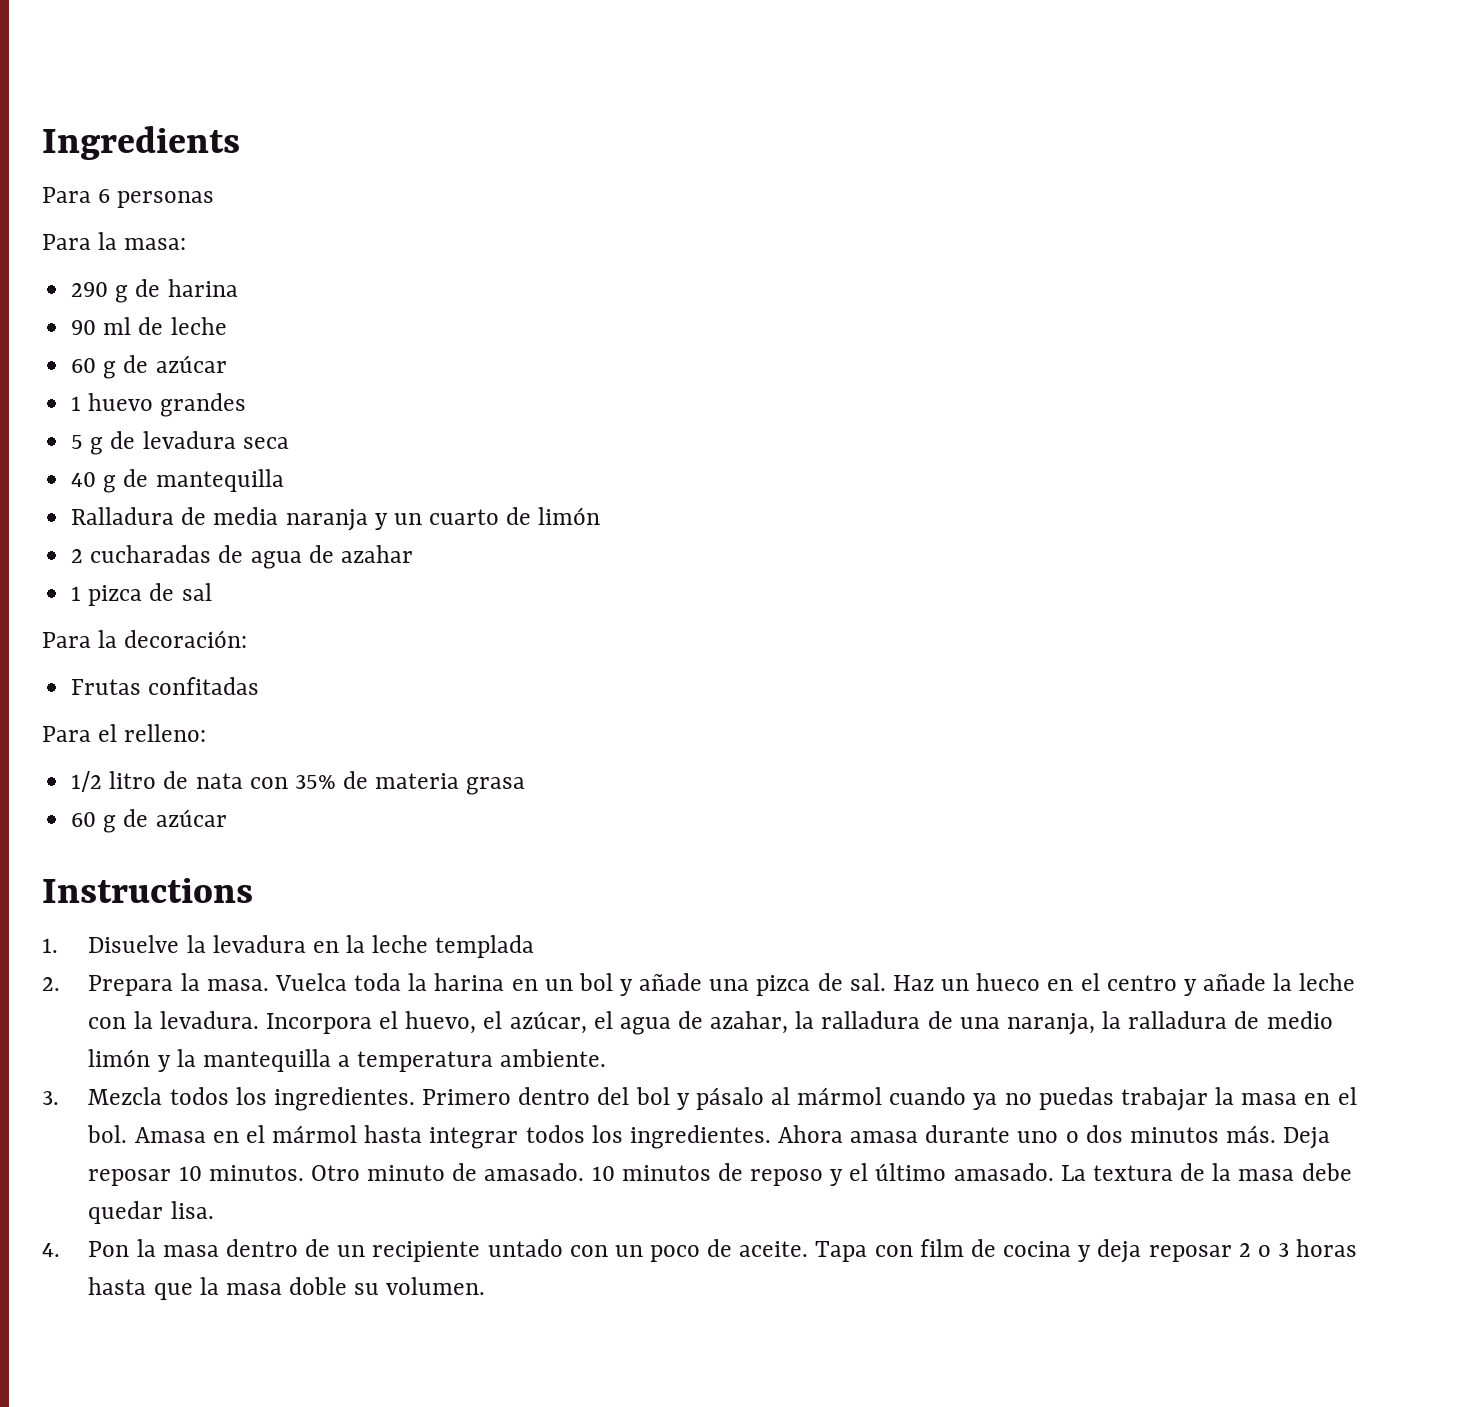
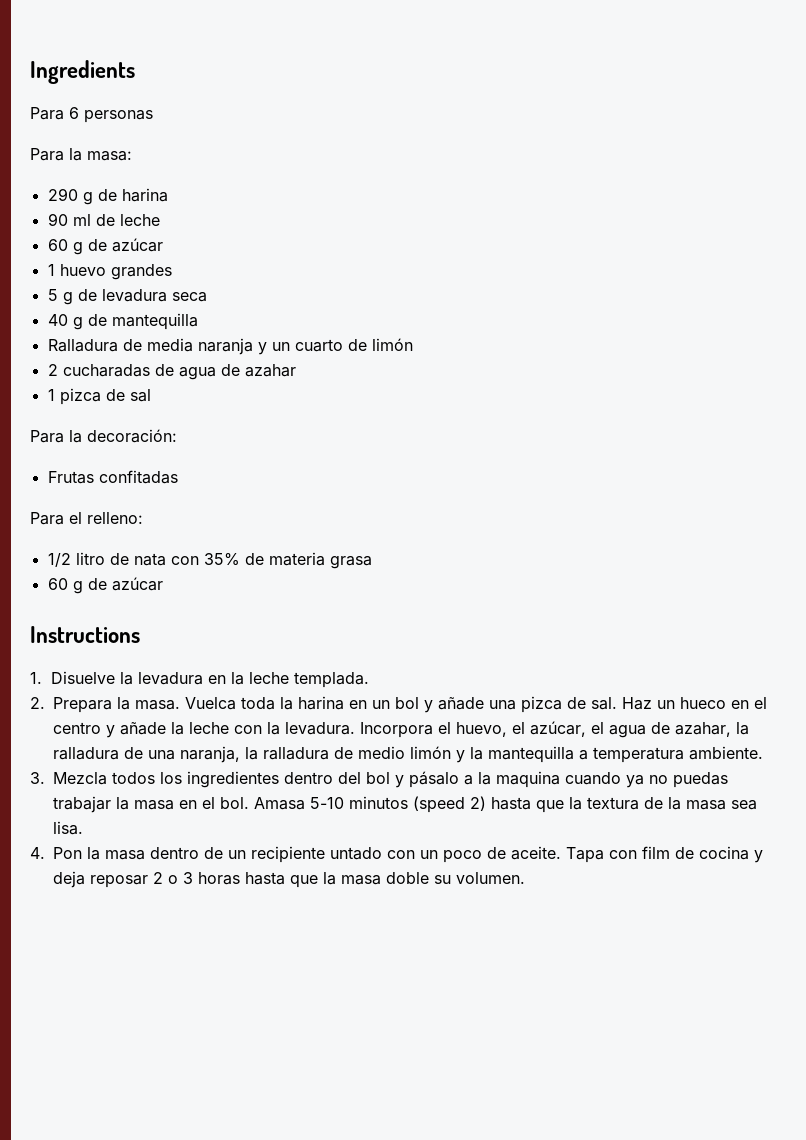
- 1. Disuelve la levadura en la leche templada
+ 1. Disuelve la levadura en la leche templada.
- 3. Mezcla todos los ingredientes. Primero dentro del bol y pásalo al mármol cuando ya no puedas trabajar la masa en el bol.
+ 3. Mezcla todos los ingredientes dentro del bol y pásalo a la maquina cuando ya no puedas trabajar la masa en el bol.
- Amasa en el mármol hasta integrar todos los ingredientes. Ahora amasa durante uno o dos minutos más. Deja reposar 10 minutos. Otro minuto de amasado. 10 minutos de reposo y el último amasado. La textura de la masa debe quedar lisa.
+ Amasa 5-10 minutos (speed 2) hasta que la textura de la masa sea lisa.

